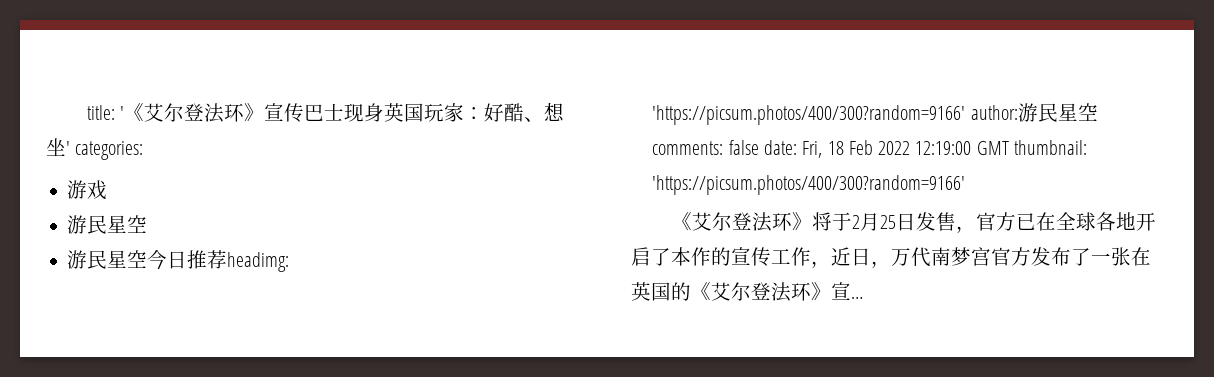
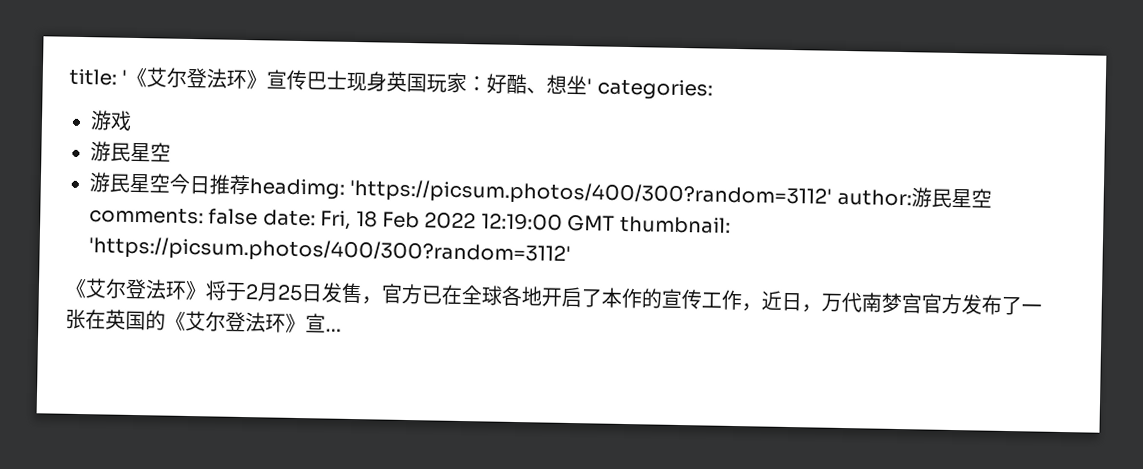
- 游民星空今日推荐headimg: 'https://picsum.photos/400/300?random=9166' author:游民星空comments: false date: Fri, 18 Feb 2022 12:19:00 GMT thumbnail: 'https://picsum.photos/400/300?random=9166'
+ 游民星空今日推荐headimg: 'https://picsum.photos/400/300?random=3112' author:游民星空comments: false date: Fri, 18 Feb 2022 12:19:00 GMT thumbnail: 'https://picsum.photos/400/300?random=3112'

